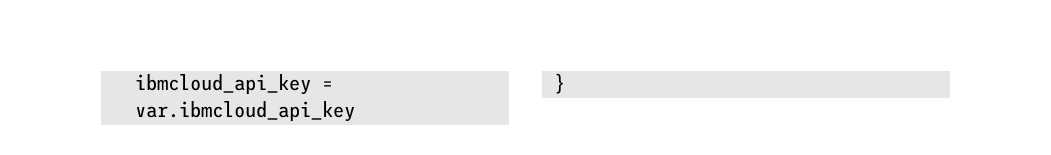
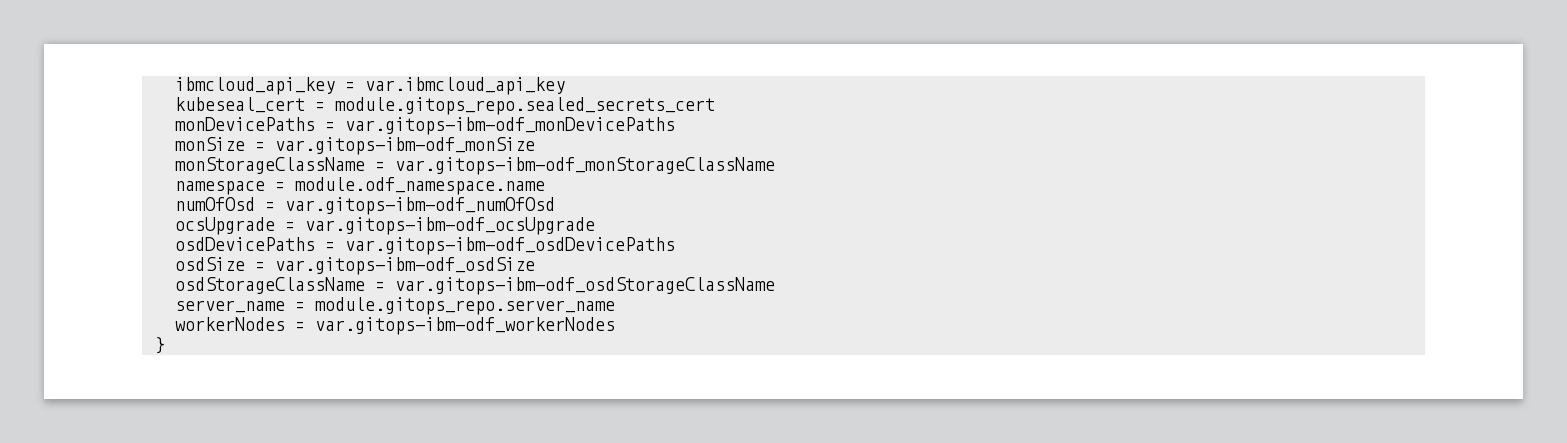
+ kubeseal_cert = module.gitops_repo.sealed_secrets_cert
+ monDevicePaths = var.gitops-ibm-odf_monDevicePaths
+ monSize = var.gitops-ibm-odf_monSize
+ monStorageClassName = var.gitops-ibm-odf_monStorageClassName
+ namespace = module.odf_namespace.name
+ numOfOsd = var.gitops-ibm-odf_numOfOsd
+ ocsUpgrade = var.gitops-ibm-odf_ocsUpgrade
+ osdDevicePaths = var.gitops-ibm-odf_osdDevicePaths
+ osdSize = var.gitops-ibm-odf_osdSize
+ osdStorageClassName = var.gitops-ibm-odf_osdStorageClassName
+ server_name = module.gitops_repo.server_name
+ workerNodes = var.gitops-ibm-odf_workerNodes

